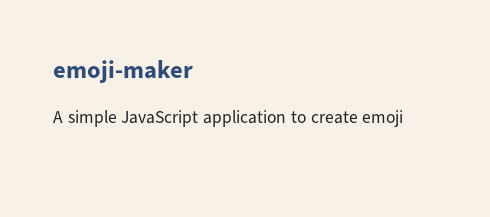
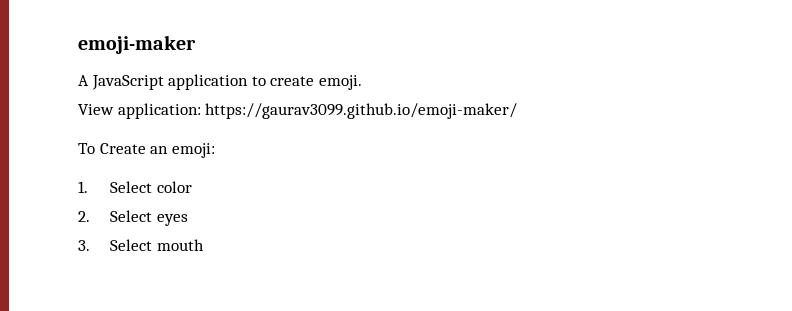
- A simple JavaScript application to create emoji
+ A JavaScript application to create emoji.
+ View application: https://gaurav3099.github.io/emoji-maker/
+ To Create an emoji:
+ 1. Select color
+ 2. Select eyes
+ 3. Select mouth

